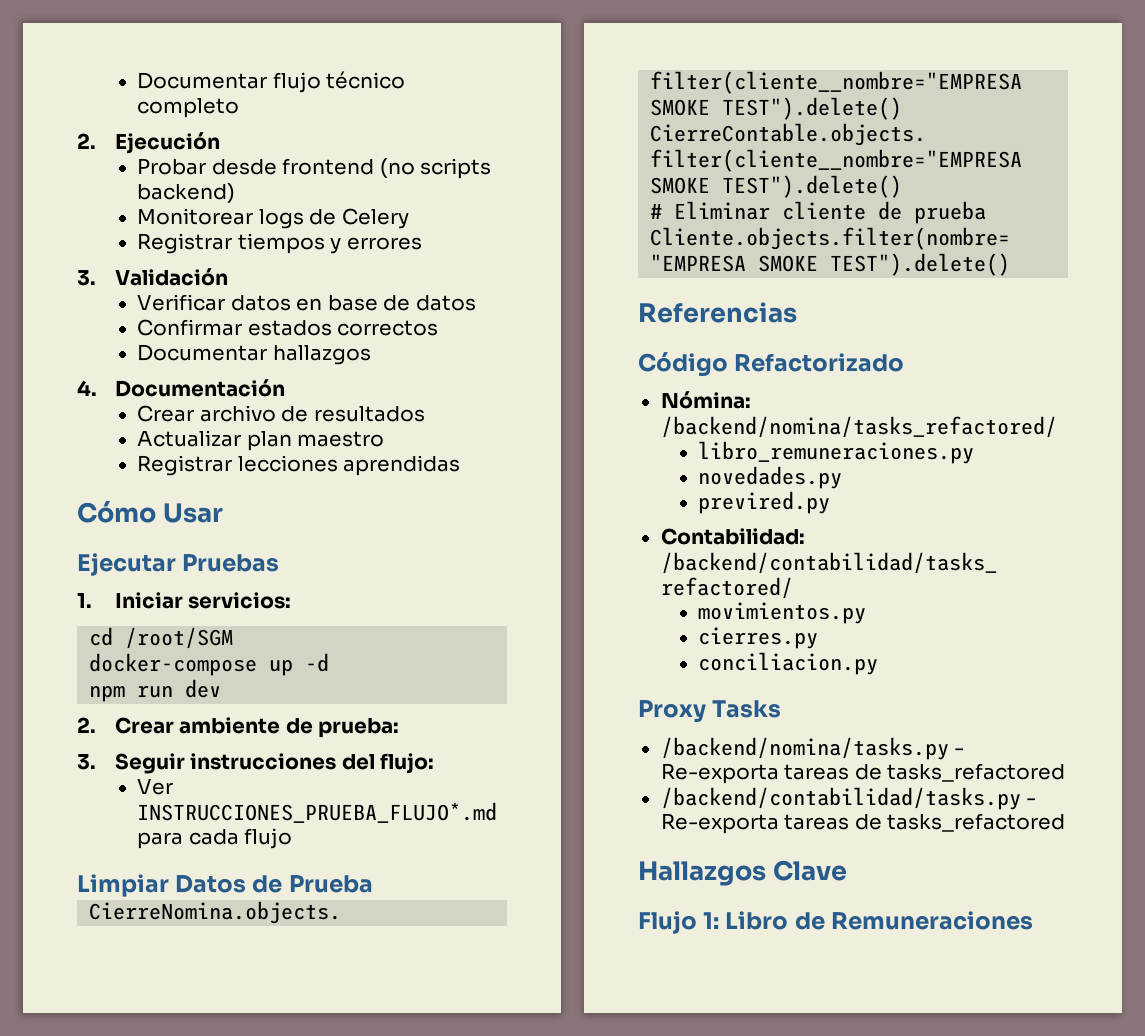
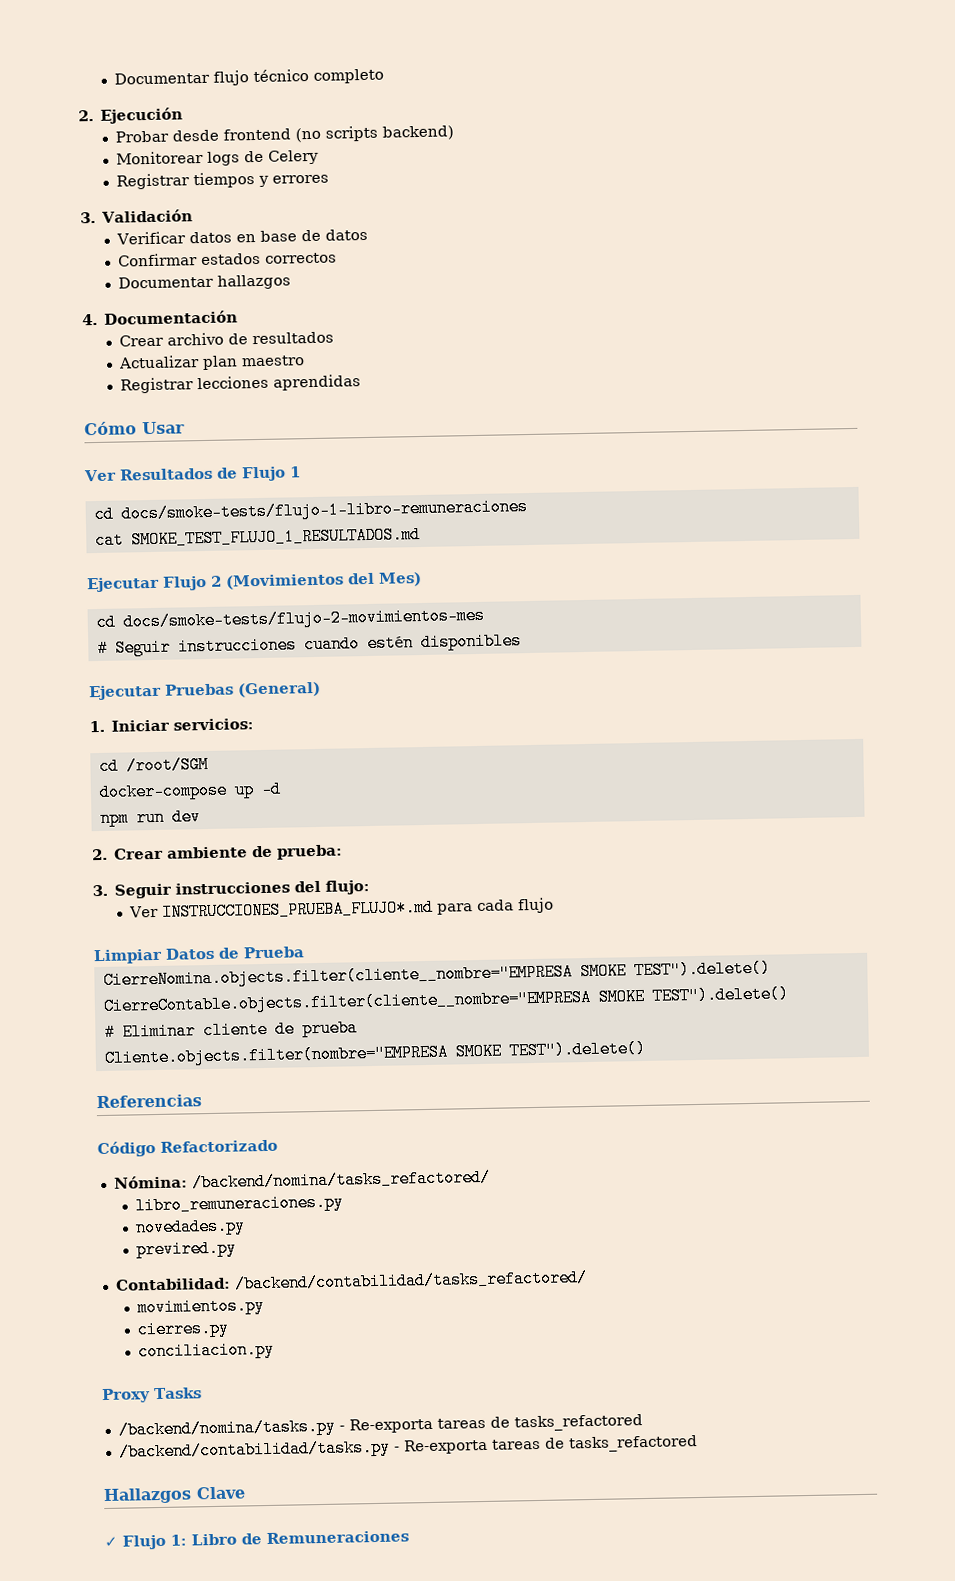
+ Ver Resultados de Flujo 1
+ cd docs/smoke-tests/flujo-1-libro-remuneraciones
+ cat SMOKE_TEST_FLUJO_1_RESULTADOS.md
+ Ejecutar Flujo 2 (Movimientos del Mes)
+ cd docs/smoke-tests/flujo-2-movimientos-mes
+ # Seguir instrucciones cuando estén disponibles
- Ejecutar Pruebas
+ Ejecutar Pruebas (General)
- Flujo 1: Libro de Remuneraciones
+ ✓ Flujo 1: Libro de Remuneraciones

